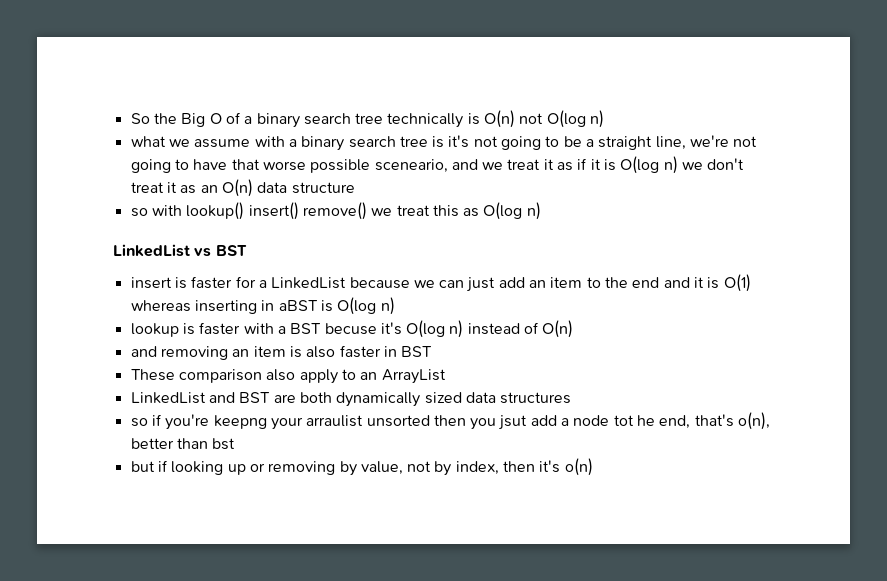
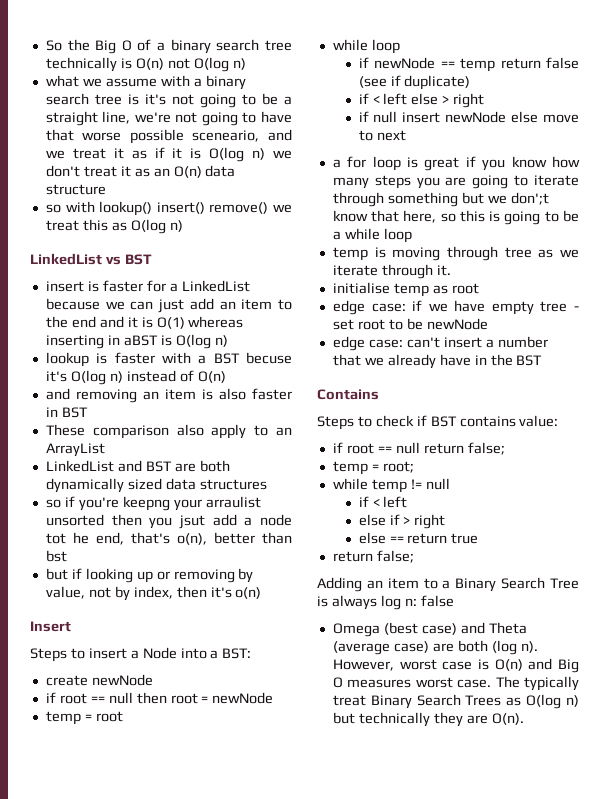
+ Insert
+ Steps to insert a Node into a BST:
+ create newNode
+ if root == null then root = newNode
+ temp = root
+ while loop
+ if newNode == temp return false (see if duplicate)
+ if < left else > right
+ if null insert newNode else move to next
+ a for loop is great if you know how many steps you are going to iterate through something but we don';t know that here, so this is going to be a while loop
+ temp is moving through tree as we iterate through it.
+ initialise temp as root
+ edge case: if we have empty tree - set root to be newNode
+ edge case: can't insert a number that we already have in the BST
+ Contains
+ Steps to check if BST contains value:
+ if root == null return false;
+ temp = root;
+ while temp != null
+ if < left
+ else if > right
+ else == return true
+ return false;
+ Adding an item to a Binary Search Tree is always log n: false
+ Omega (best case) and Theta (average case) are both (log n). However, worst case is O(n) and Big O measures worst case. The typically treat Binary Search Trees as O(log n) but technically they are O(n).

